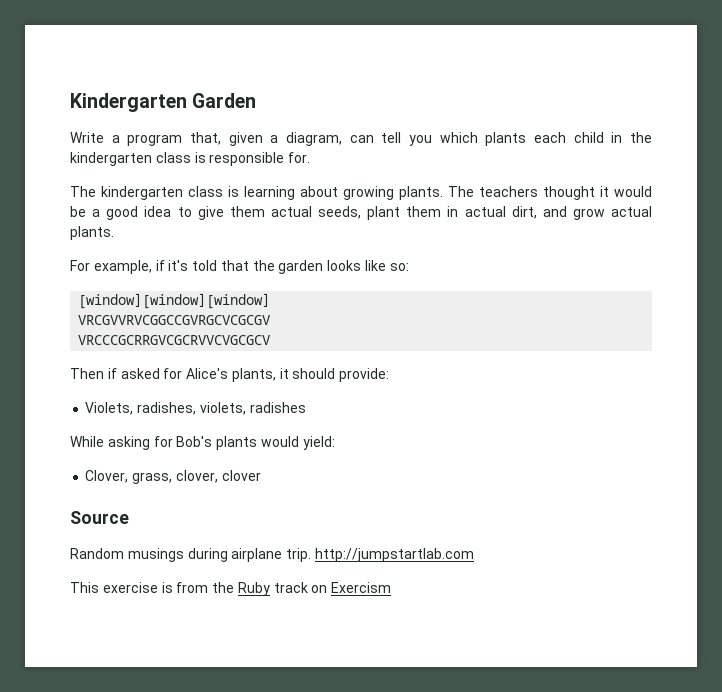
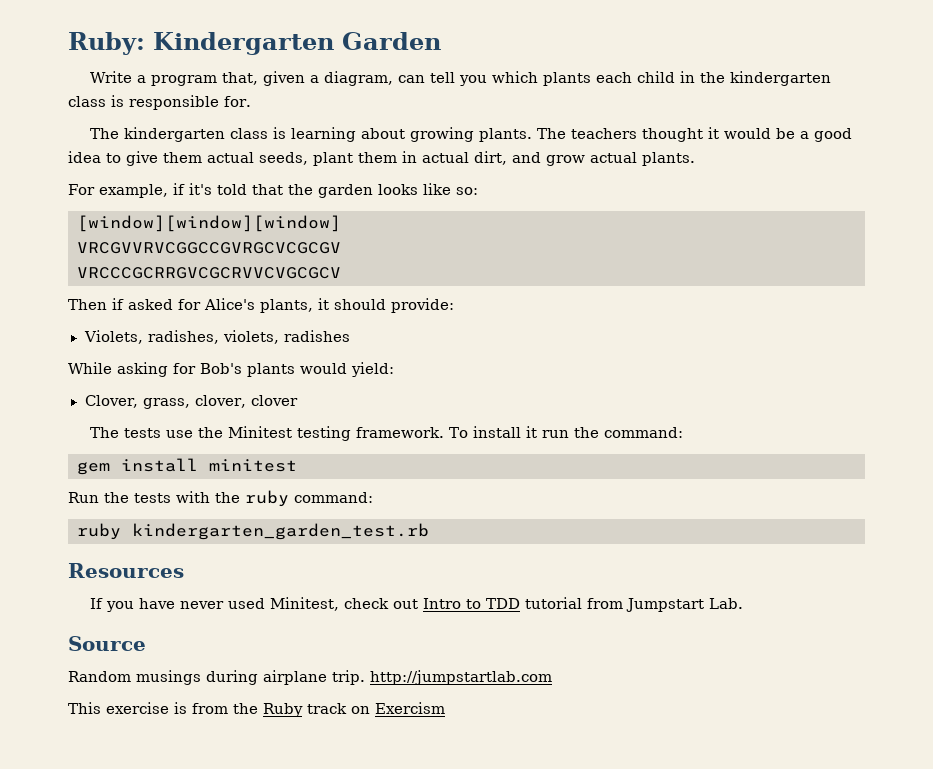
- Kindergarten Garden
+ Ruby: Kindergarten Garden
+ The tests use the Minitest testing framework. To install it run the command:
+ gem install minitest
+ Run the tests with the ruby command:
+ ruby kindergarten_garden_test.rb
+ Resources
+ If you have never used Minitest, check out Intro to TDD tutorial from Jumpstart Lab.

